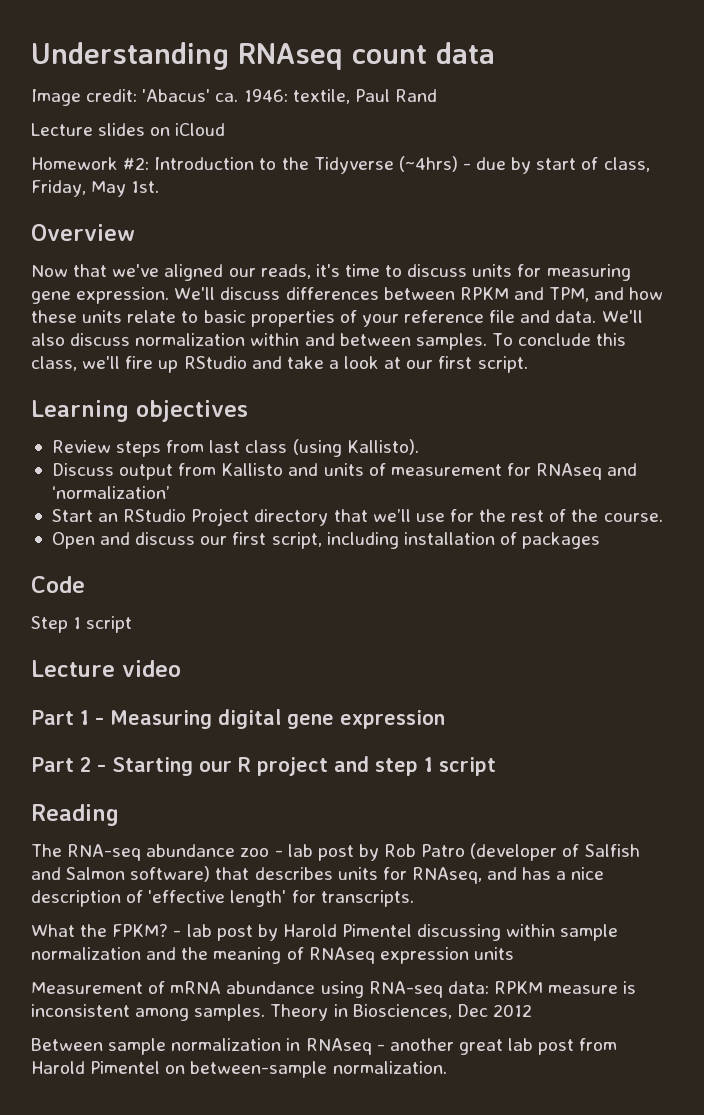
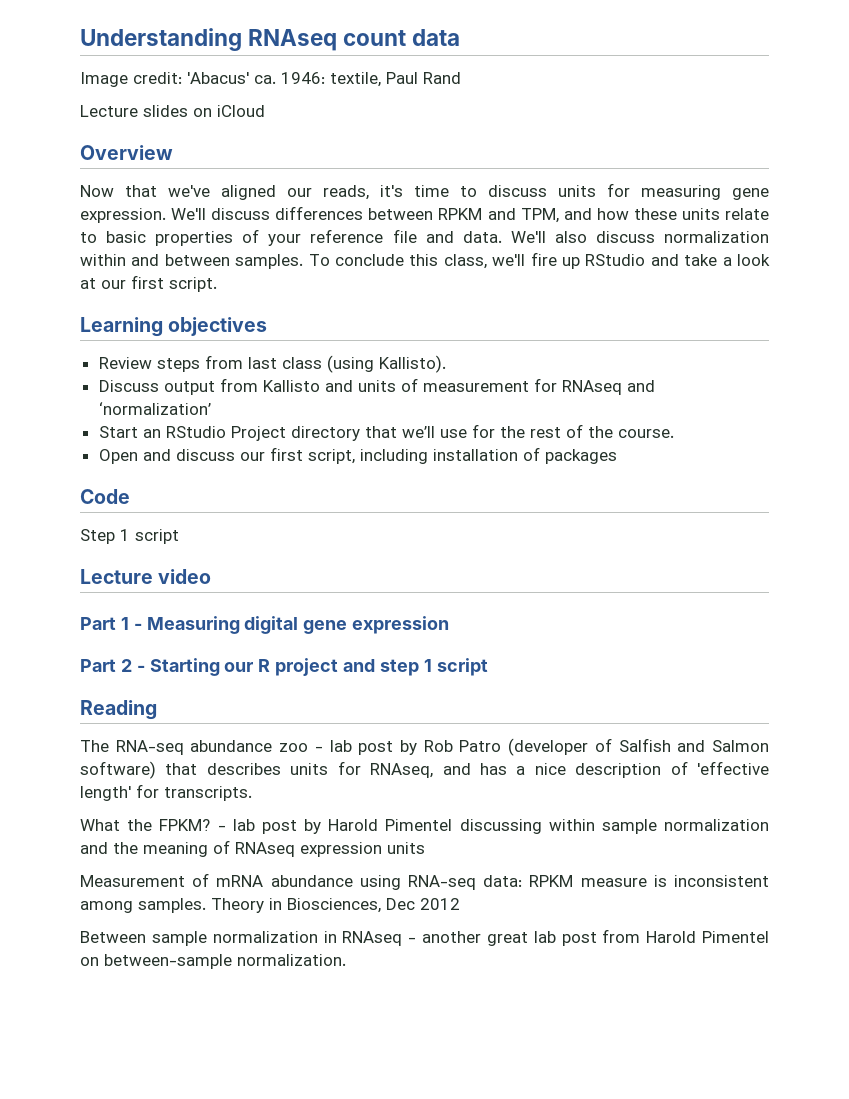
- Homework #2: Introduction to the Tidyverse (~4hrs) - due by start of class, Friday, May 1st.

